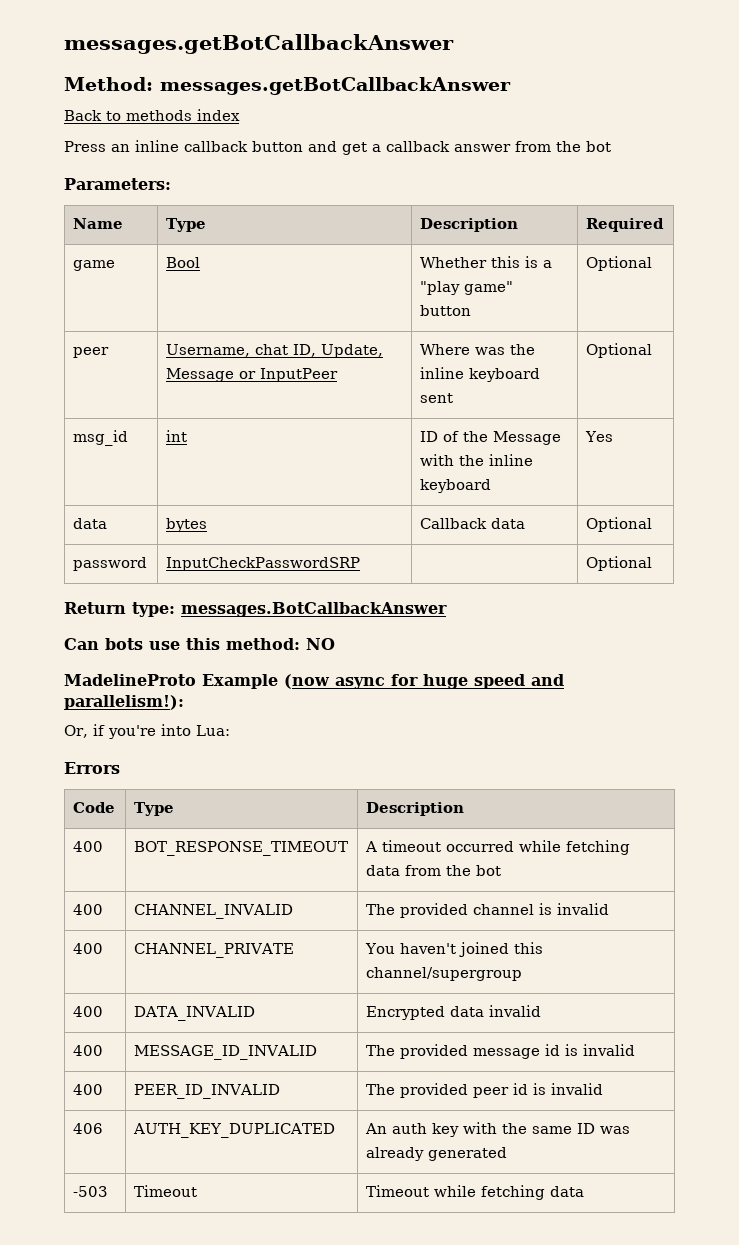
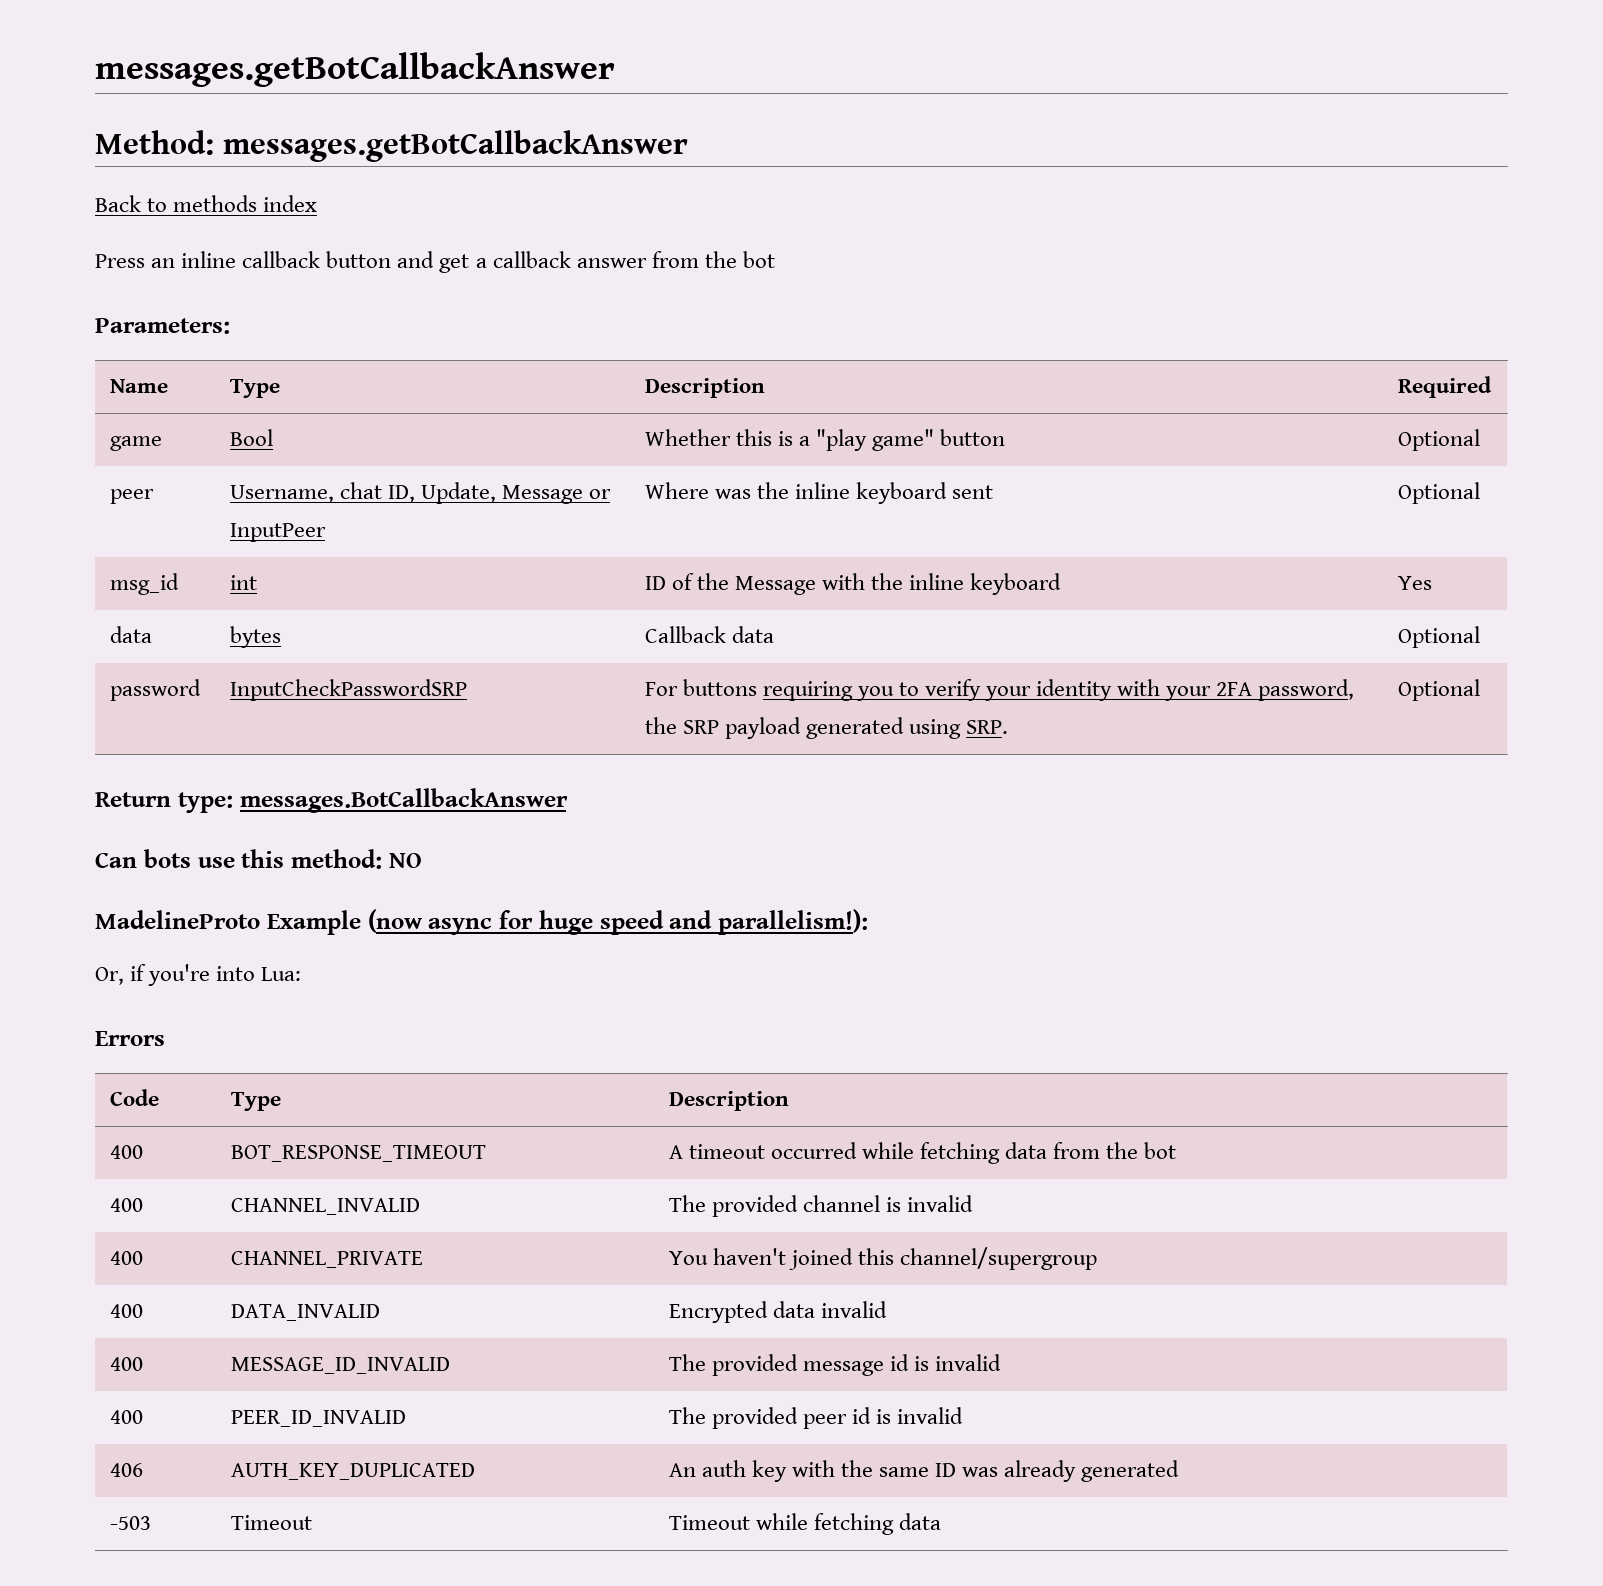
- password | InputCheckPasswordSRP | | Optional
+ password | InputCheckPasswordSRP | For buttons requiring you to verify your identity with your 2FA password, the SRP payload generated using SRP. | Optional

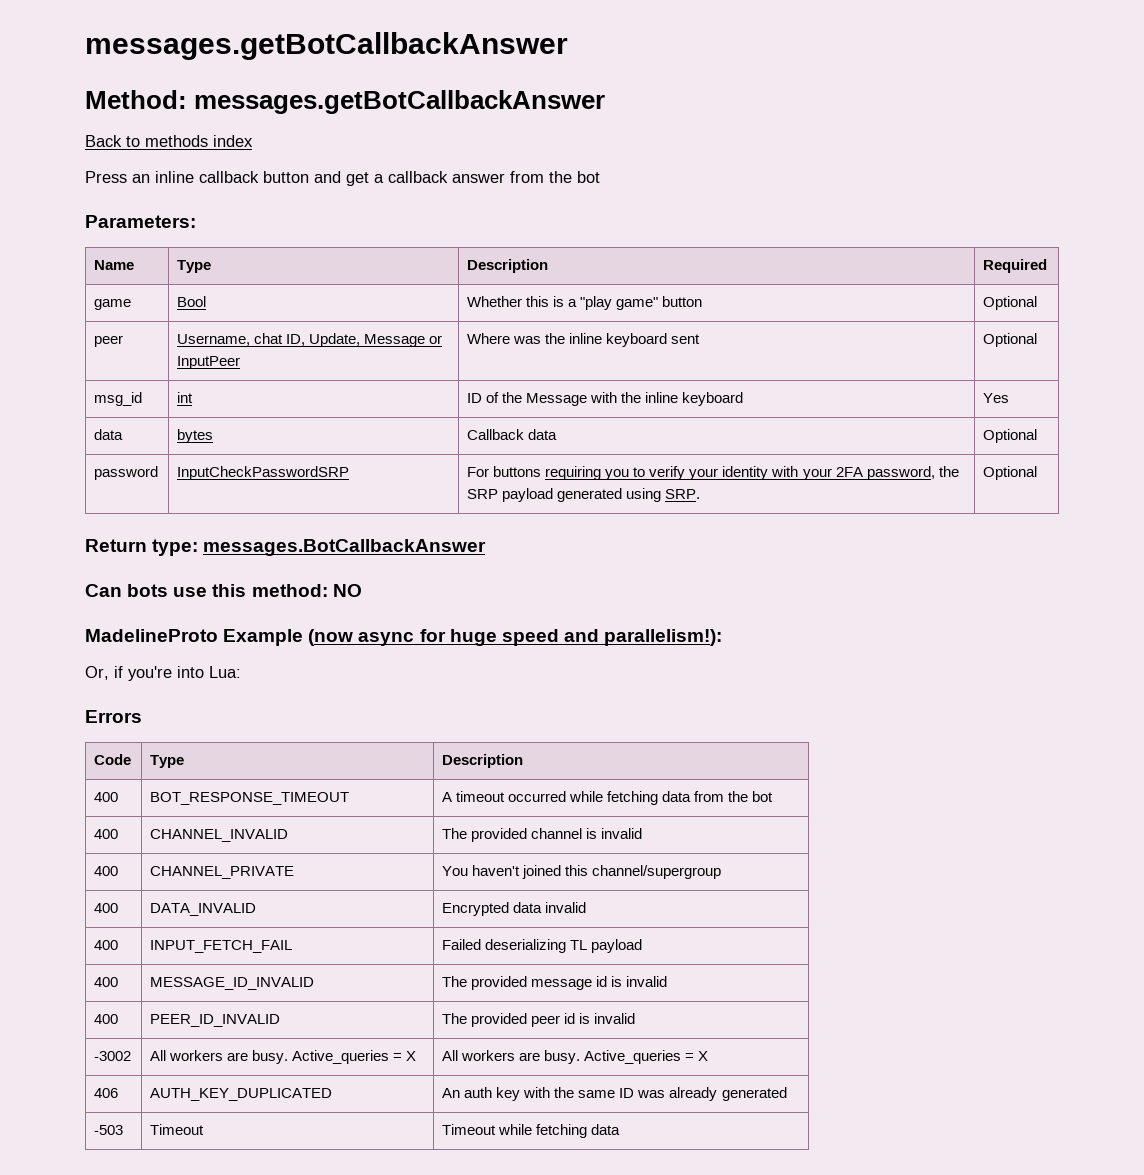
+ 400 | INPUT_FETCH_FAIL | Failed deserializing TL payload
+ -3002 | All workers are busy. Active_queries = X | All workers are busy. Active_queries = X

